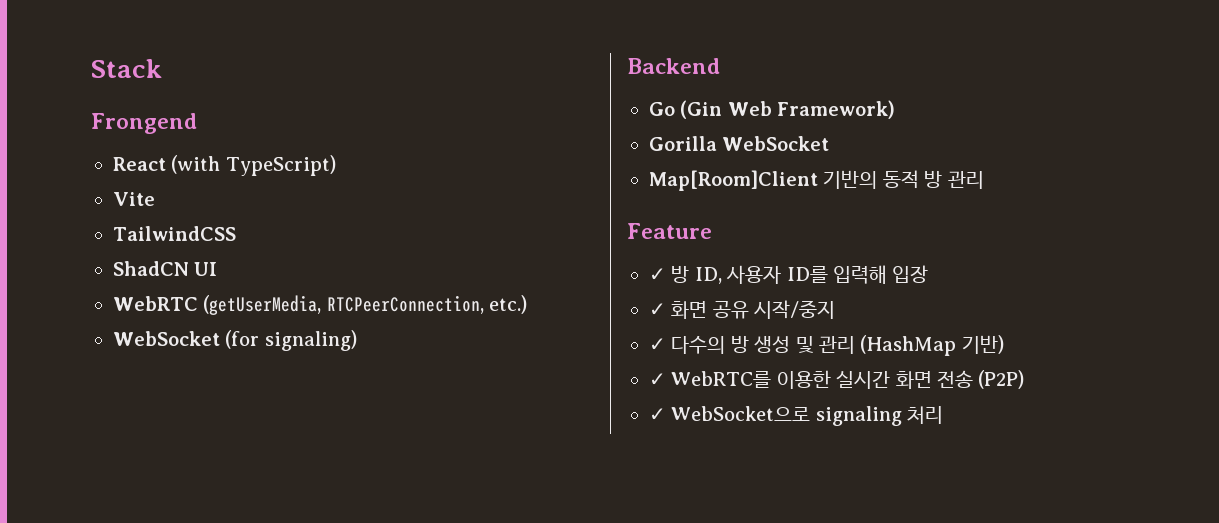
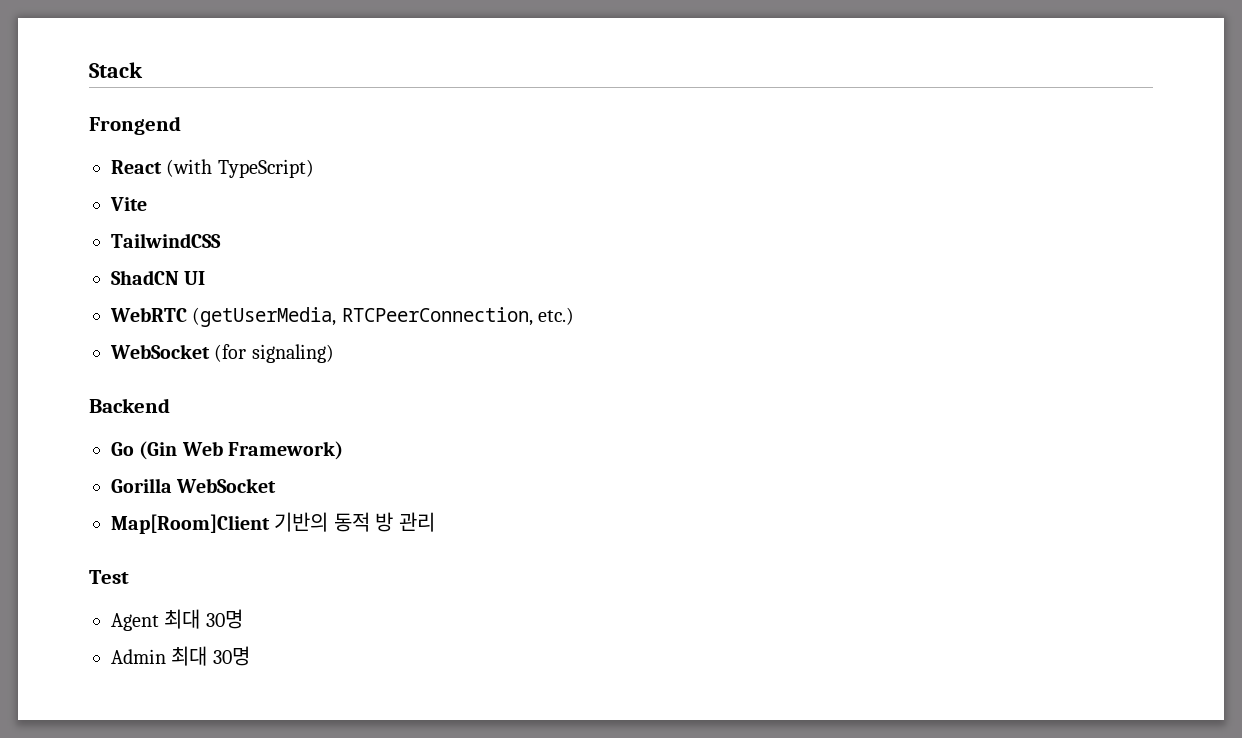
- Feature
- ✓ 방 ID, 사용자 ID를 입력해 입장
- ✓ 화면 공유 시작/중지
- ✓ 다수의 방 생성 및 관리 (HashMap 기반)
- ✓ WebRTC를 이용한 실시간 화면 전송 (P2P)
- ✓ WebSocket으로 signaling 처리
+ Test
+ Agent 최대 30명
+ Admin 최대 30명

